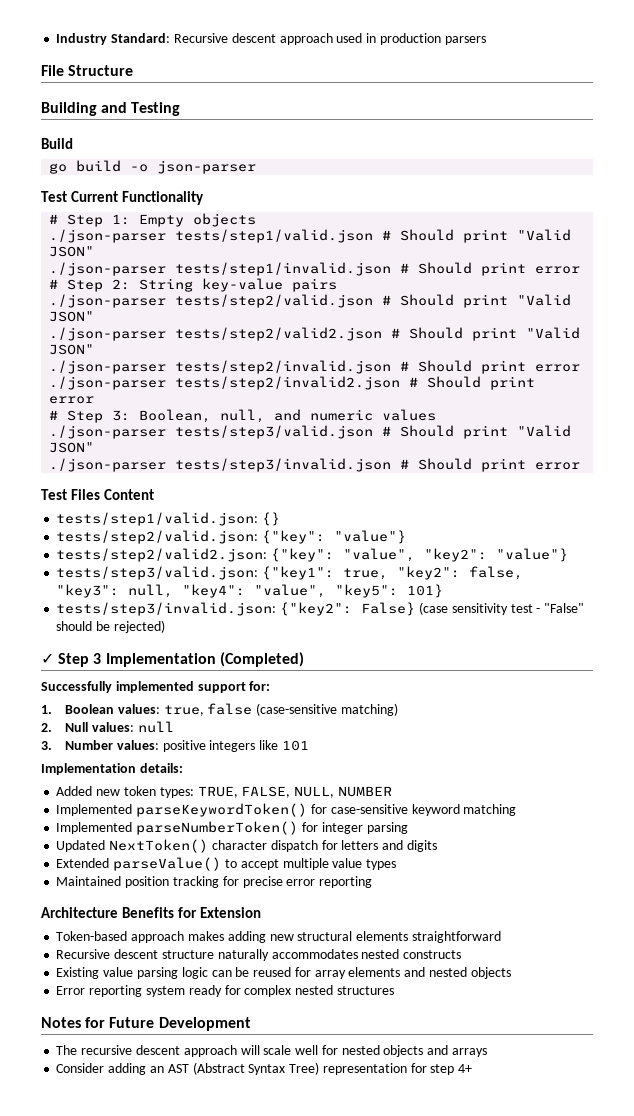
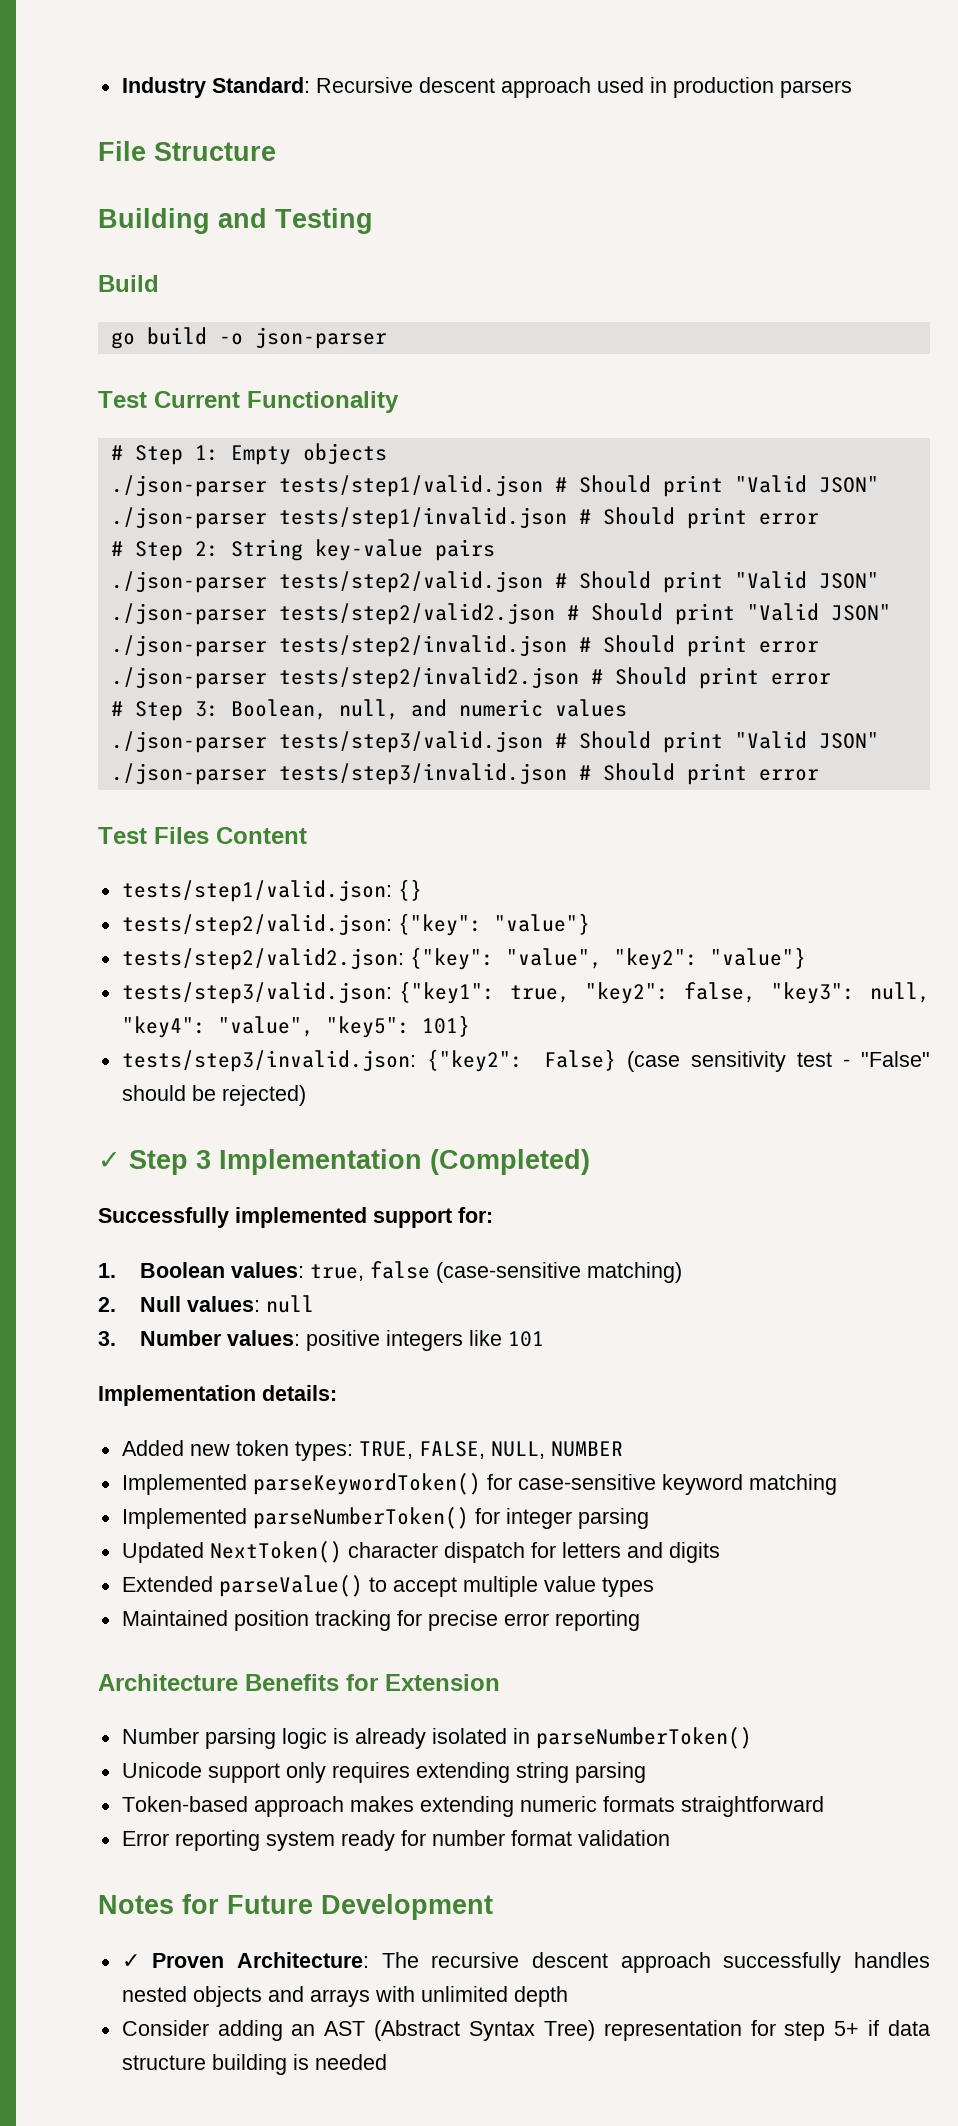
- Token-based approach makes adding new structural elements straightforward
- Recursive descent structure naturally accommodates nested constructs
- Existing value parsing logic can be reused for array elements and nested objects
+ Number parsing logic is already isolated in parseNumberToken()
+ Unicode support only requires extending string parsing
+ Token-based approach makes extending numeric formats straightforward
- Error reporting system ready for complex nested structures
+ Error reporting system ready for number format validation
- The recursive descent approach will scale well for nested objects and arrays
+ ✓ Proven Architecture: The recursive descent approach successfully handles nested objects and arrays with unlimited depth
- Consider adding an AST (Abstract Syntax Tree) representation for step 4+
+ Consider adding an AST (Abstract Syntax Tree) representation for step 5+ if data structure building is needed

